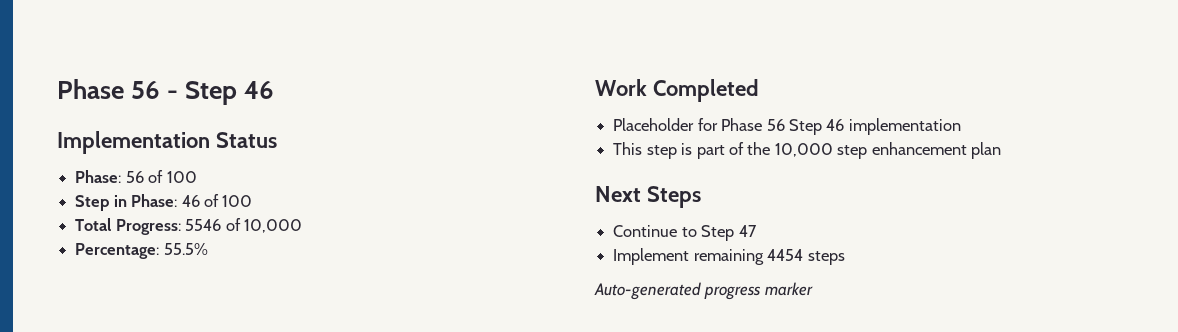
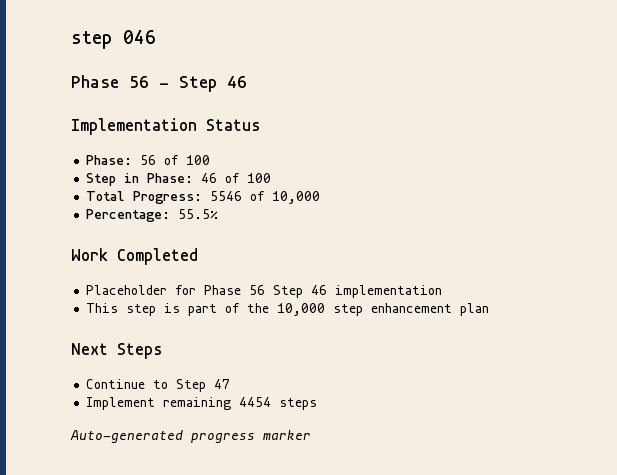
+ step 046

